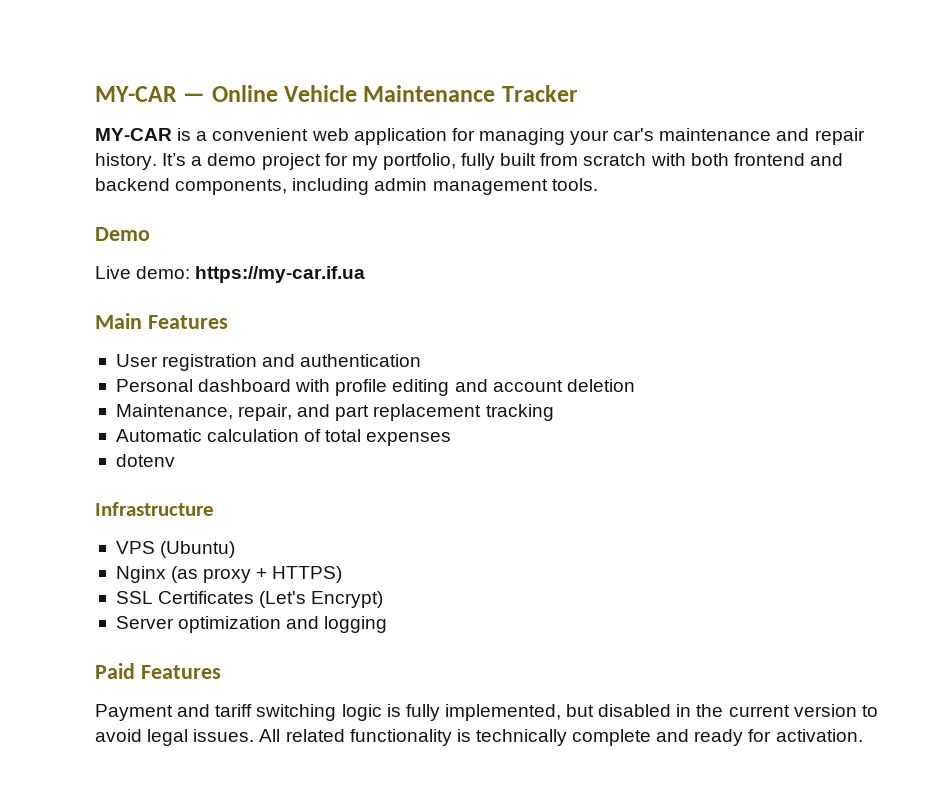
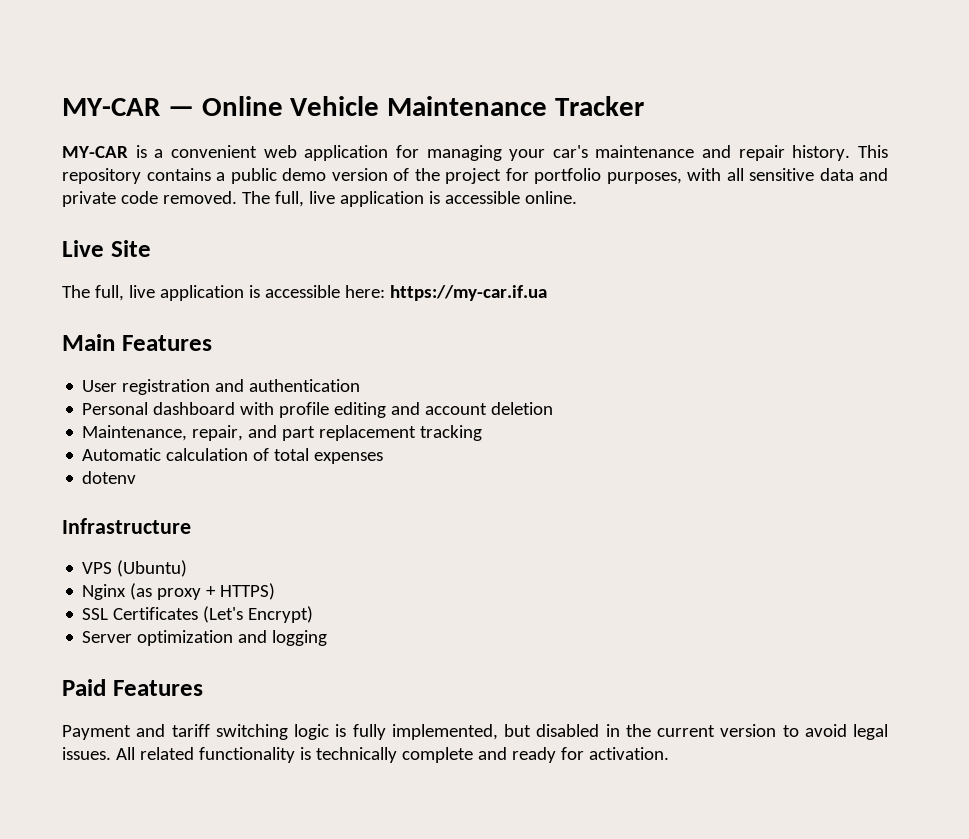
- It’s a demo project for my portfolio, fully built from scratch with both frontend and backend components, including admin management tools.
- Demo
- Live demo: https://my-car.if.ua
+ This repository contains a public demo version of the project for portfolio purposes, with all sensitive data and private code removed. The full, live application is accessible online.
+ Live Site
+ The full, live application is accessible here: https://my-car.if.ua

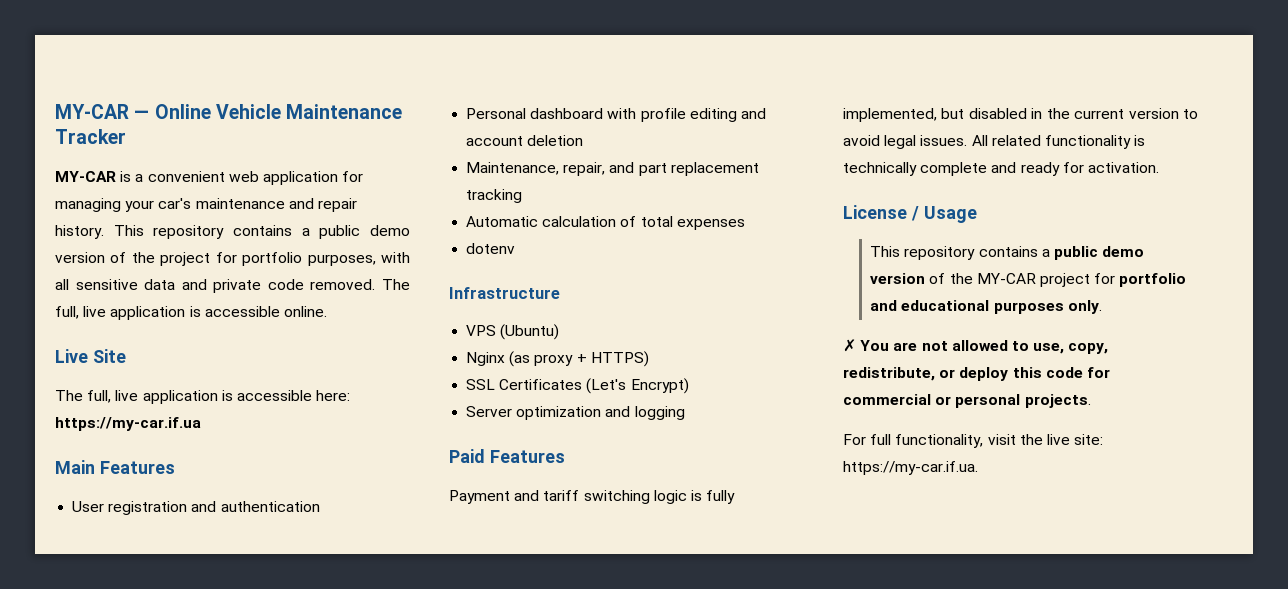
+ License / Usage
+ This repository contains a public demo version of the MY-CAR project for portfolio and educational purposes only.
+ ✗ You are not allowed to use, copy, redistribute, or deploy this code for commercial or personal projects.
+ For full functionality, visit the live site: https://my-car.if.ua.

